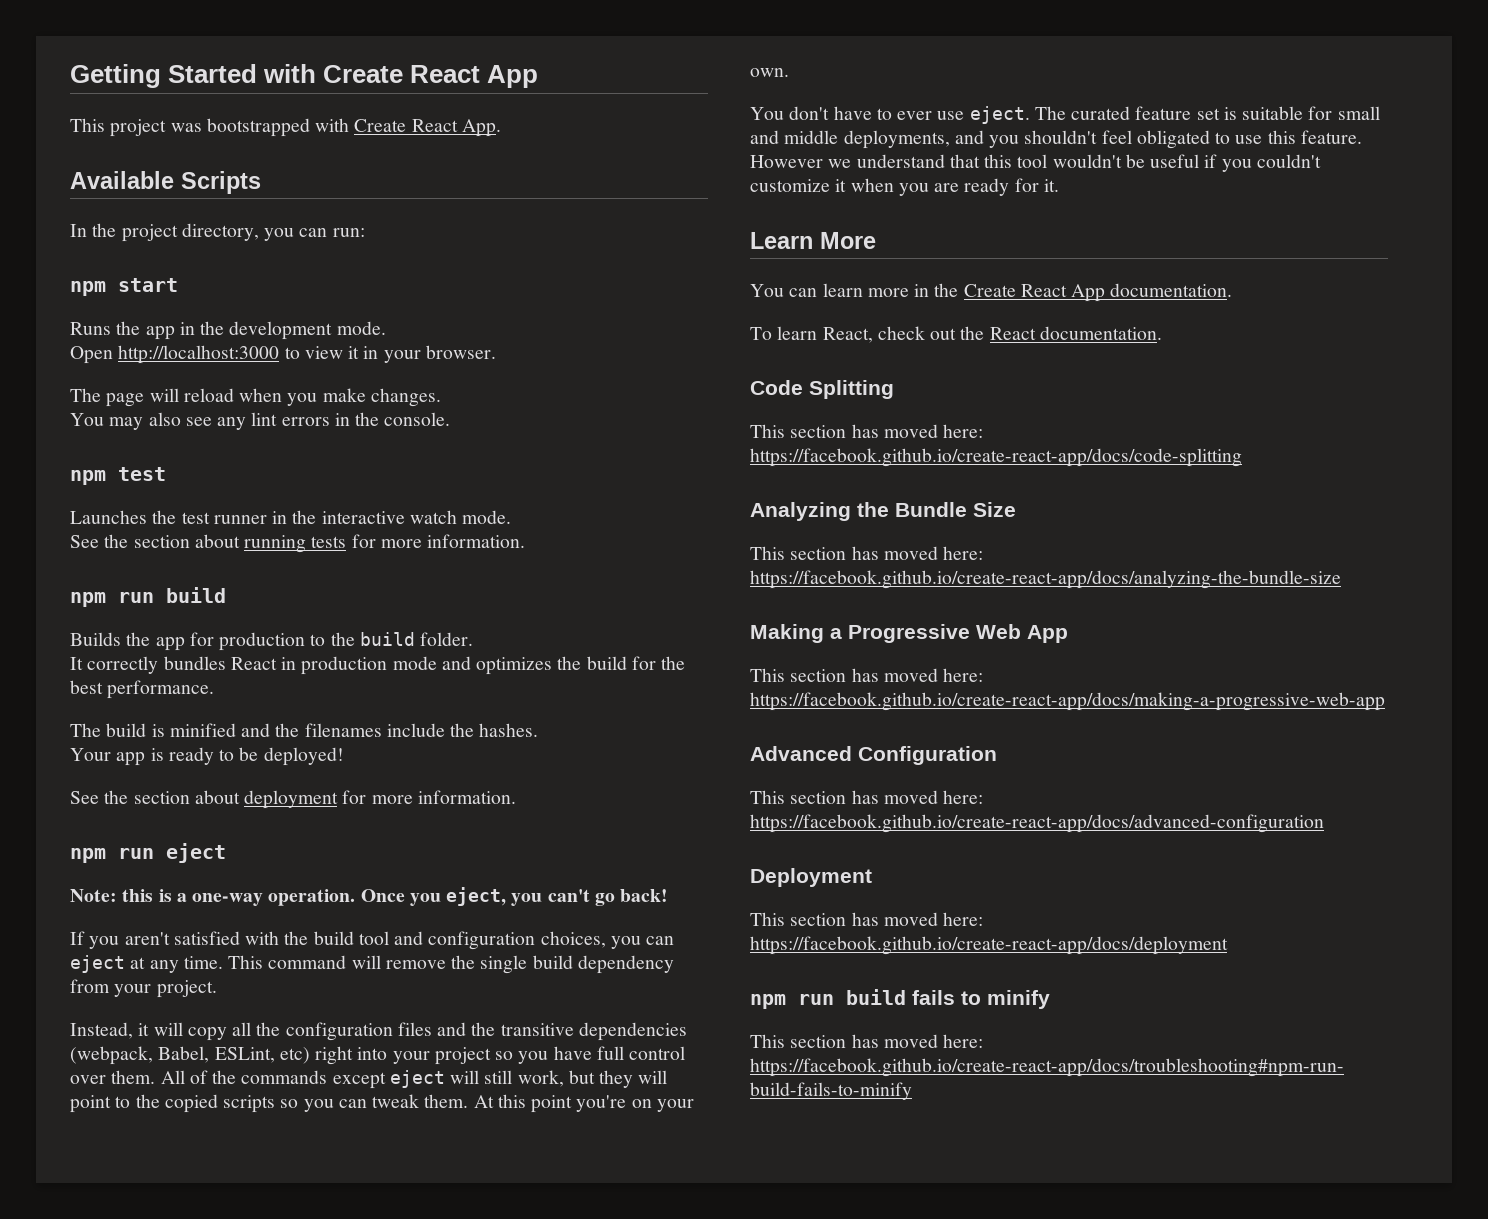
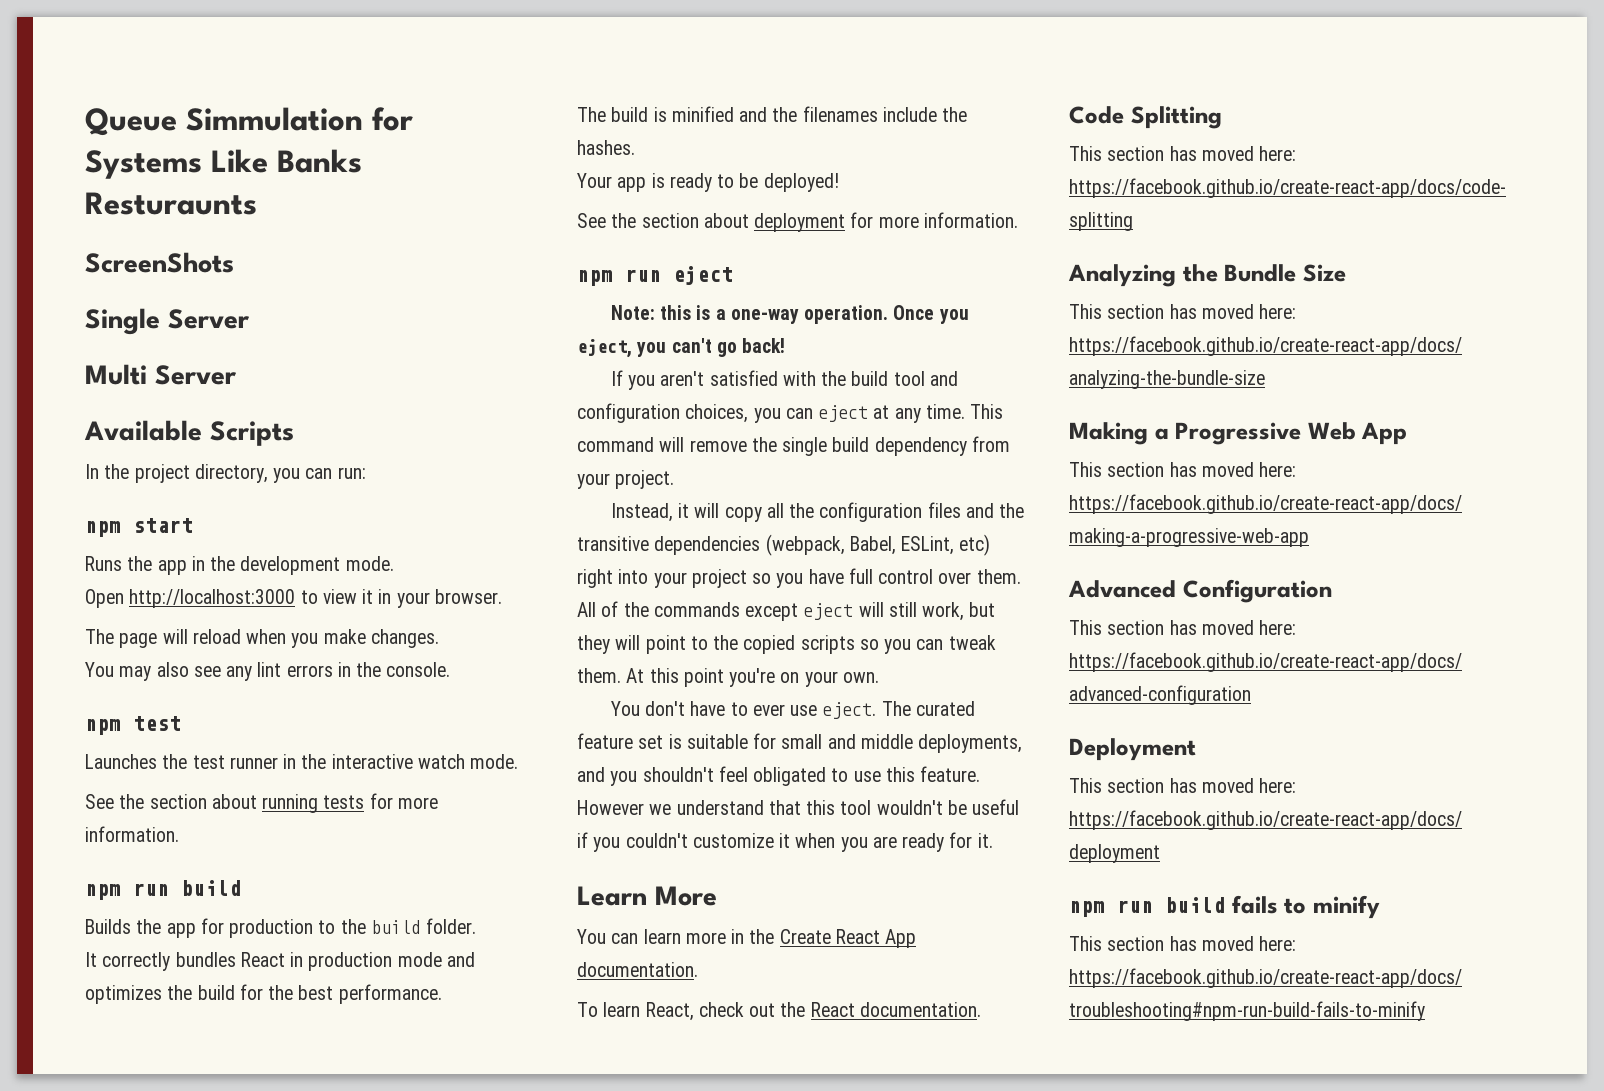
- Getting Started with Create React App
- This project was bootstrapped with Create React App.
+ Queue Simmulation for Systems Like Banks Resturaunts
+ ScreenShots
+ Single Server
+ Multi Server

